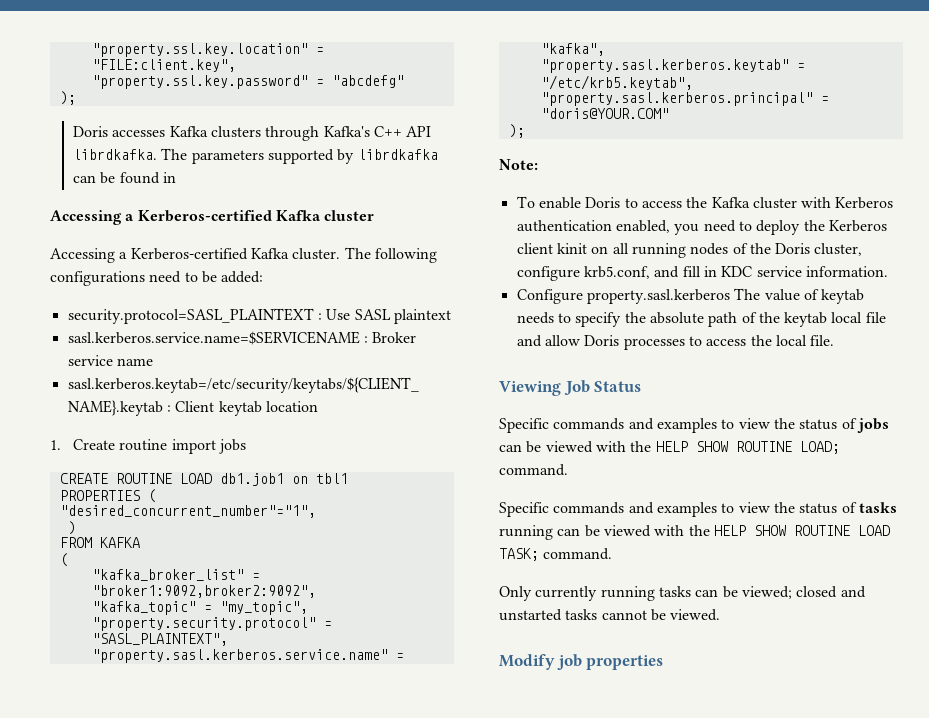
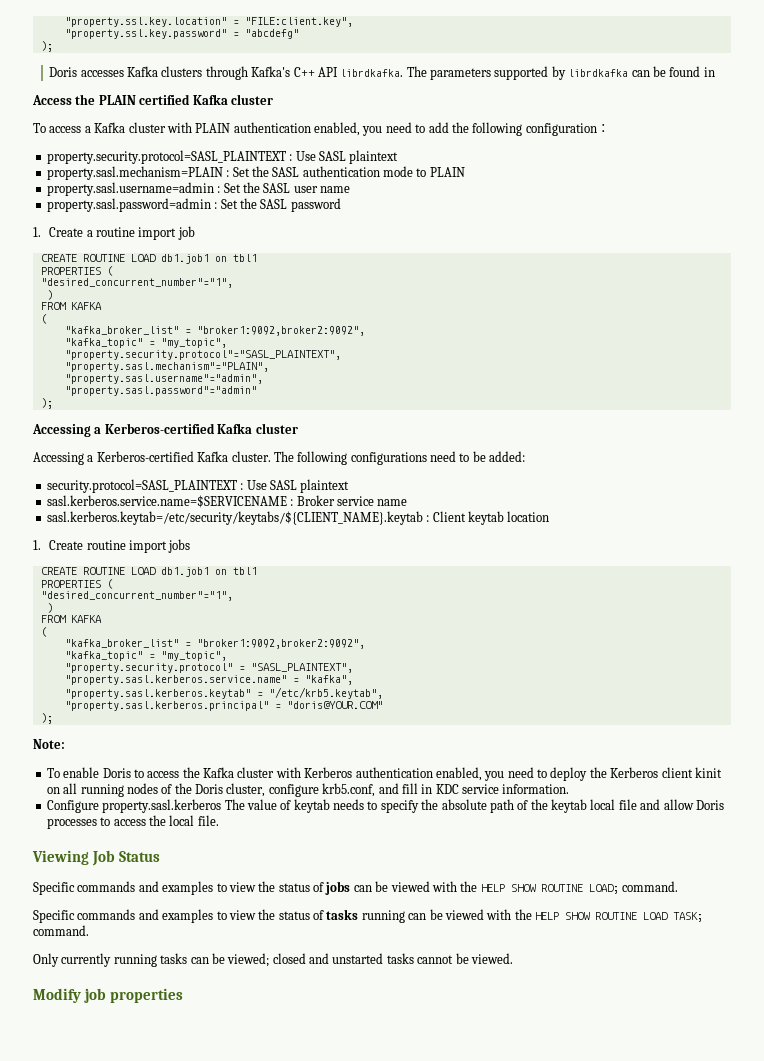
+ Access the PLAIN certified Kafka cluster
+ To access a Kafka cluster with PLAIN authentication enabled, you need to add the following configuration：
+ property.security.protocol=SASL_PLAINTEXT : Use SASL plaintext
+ property.sasl.mechanism=PLAIN : Set the SASL authentication mode to PLAIN
+ property.sasl.username=admin : Set the SASL user name
+ property.sasl.password=admin : Set the SASL password
+ 1. Create a routine import job
+ CREATE ROUTINE LOAD db1.job1 on tbl1
+ PROPERTIES (
+ "desired_concurrent_number"="1",
+ )
+ FROM KAFKA
+ (
+ "kafka_broker_list" = "broker1:9092,broker2:9092",
+ "kafka_topic" = "my_topic",
+ "property.security.protocol"="SASL_PLAINTEXT",
+ "property.sasl.mechanism"="PLAIN",
+ "property.sasl.username"="admin",
+ "property.sasl.password"="admin"
+ );

